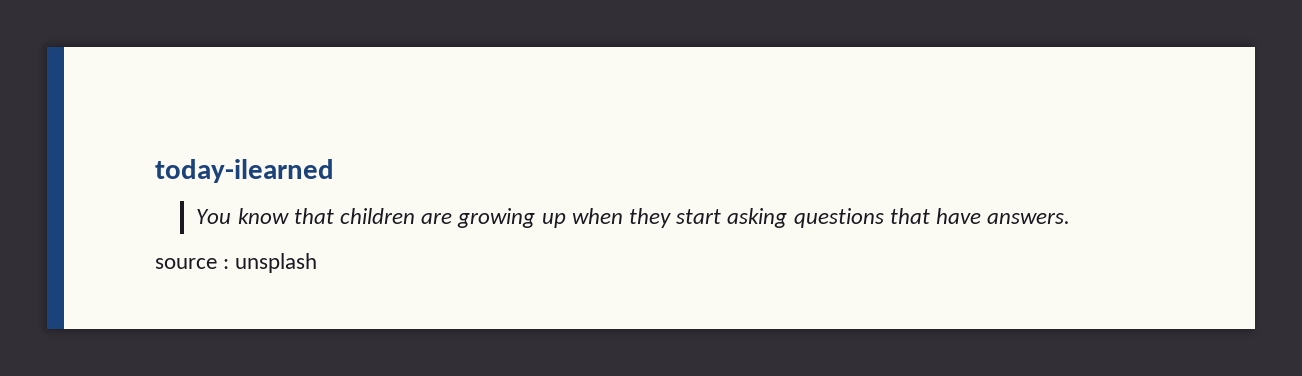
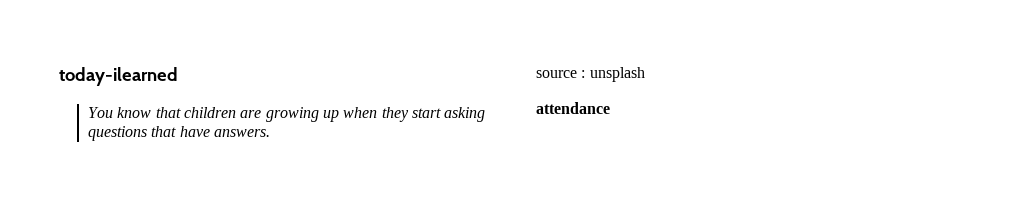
+ attendance

